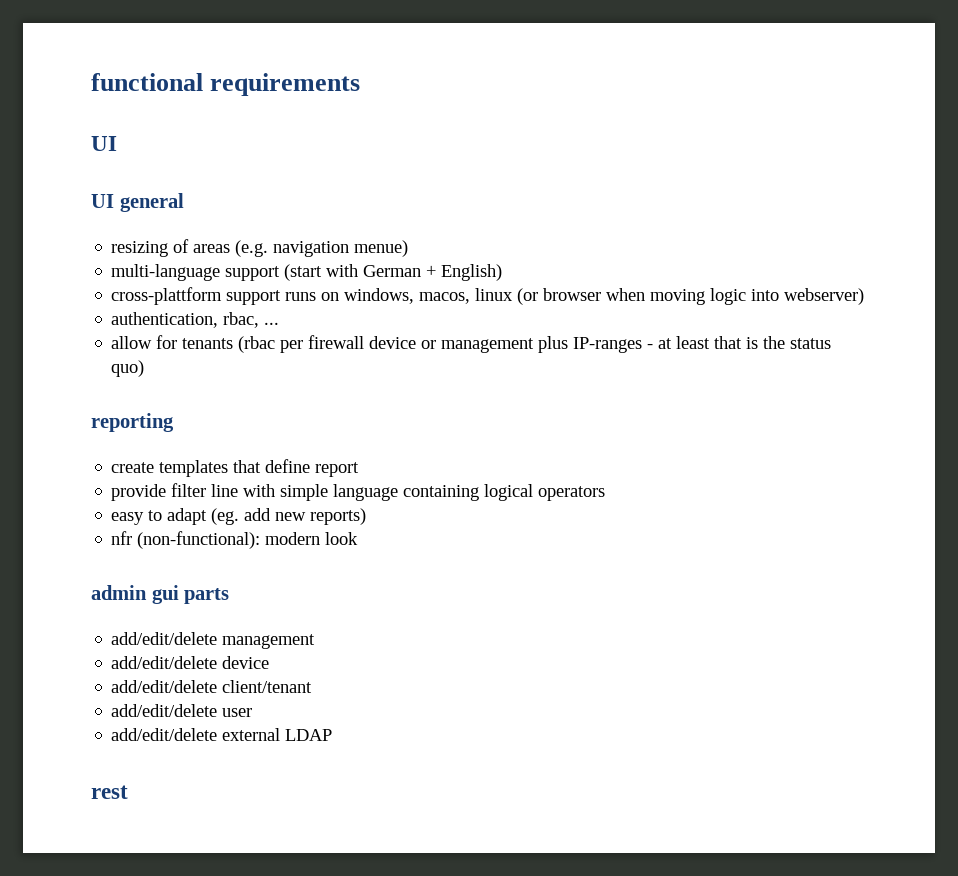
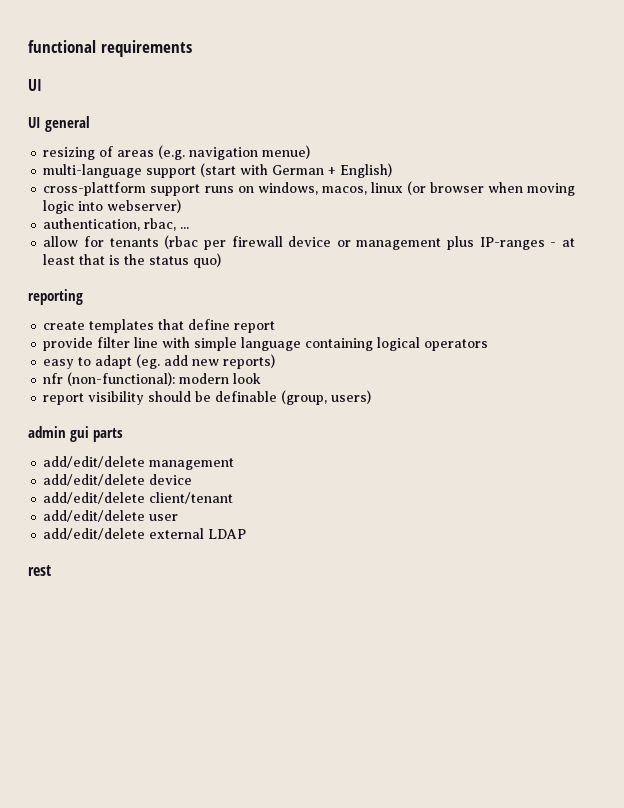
+ report visibility should be definable (group, users)

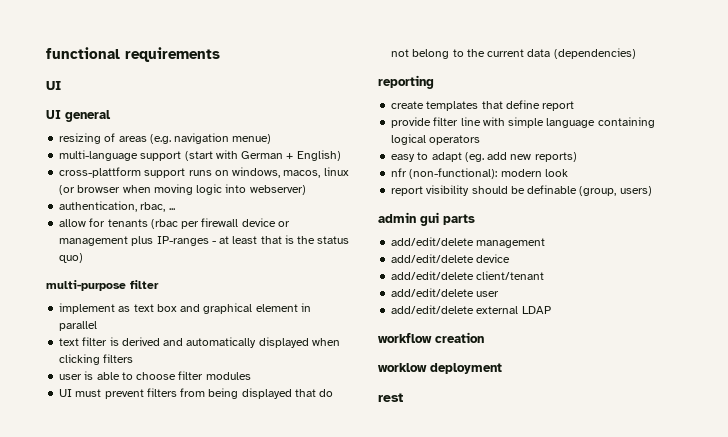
+ multi-purpose filter
+ implement as text box and graphical element in parallel
+ text filter is derived and automatically displayed when clicking filters
+ user is able to choose filter modules
+ UI must prevent filters from being displayed that do not belong to the current data (dependencies)
+ workflow creation
+ worklow deployment

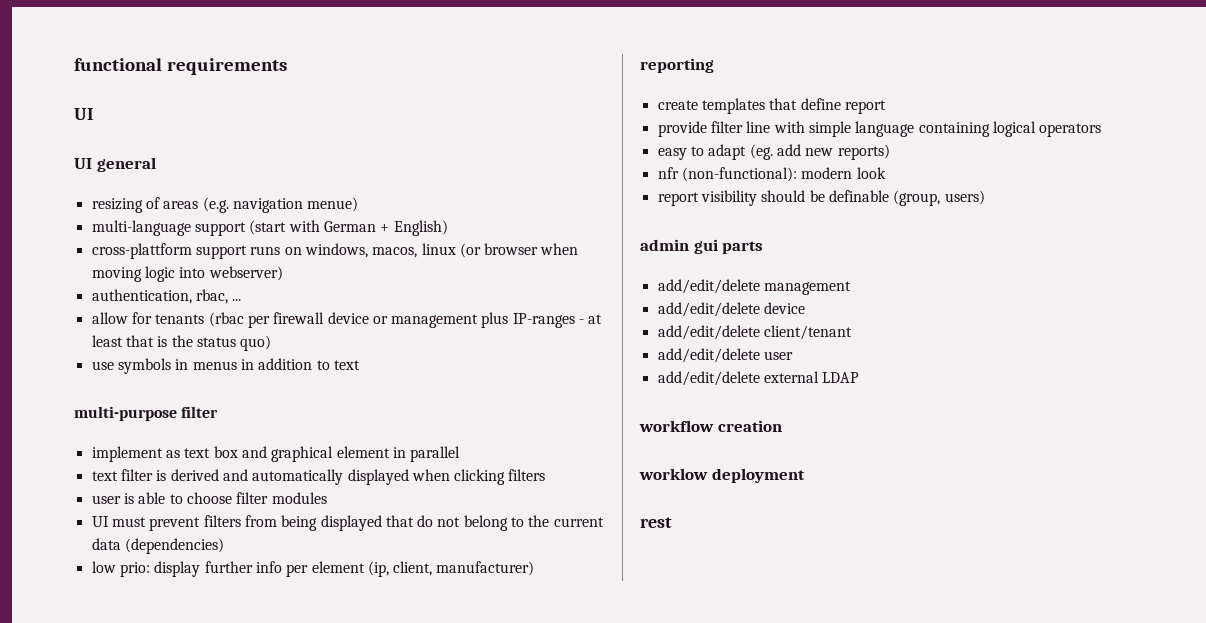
+ use symbols in menus in addition to text
+ low prio: display further info per element (ip, client, manufacturer)

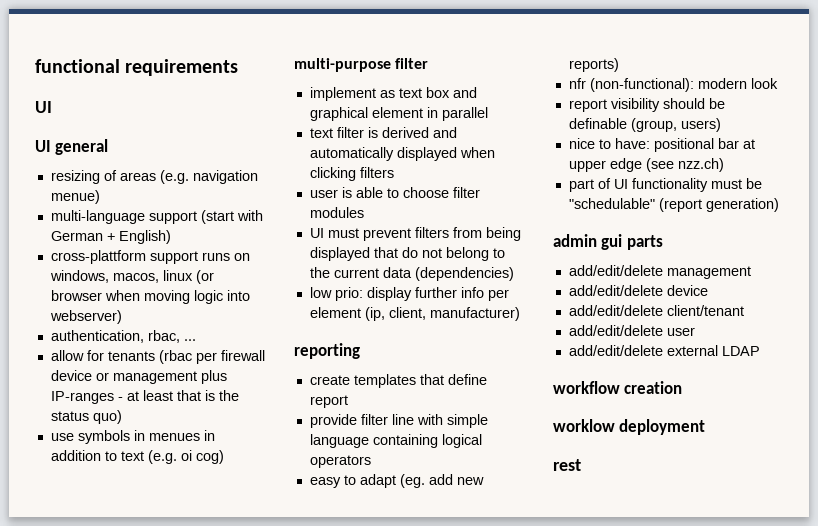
- use symbols in menus in addition to text
+ use symbols in menues in addition to text (e.g. oi cog)
+ nice to have: positional bar at upper edge (see nzz.ch)
+ part of UI functionality must be "schedulable" (report generation)

